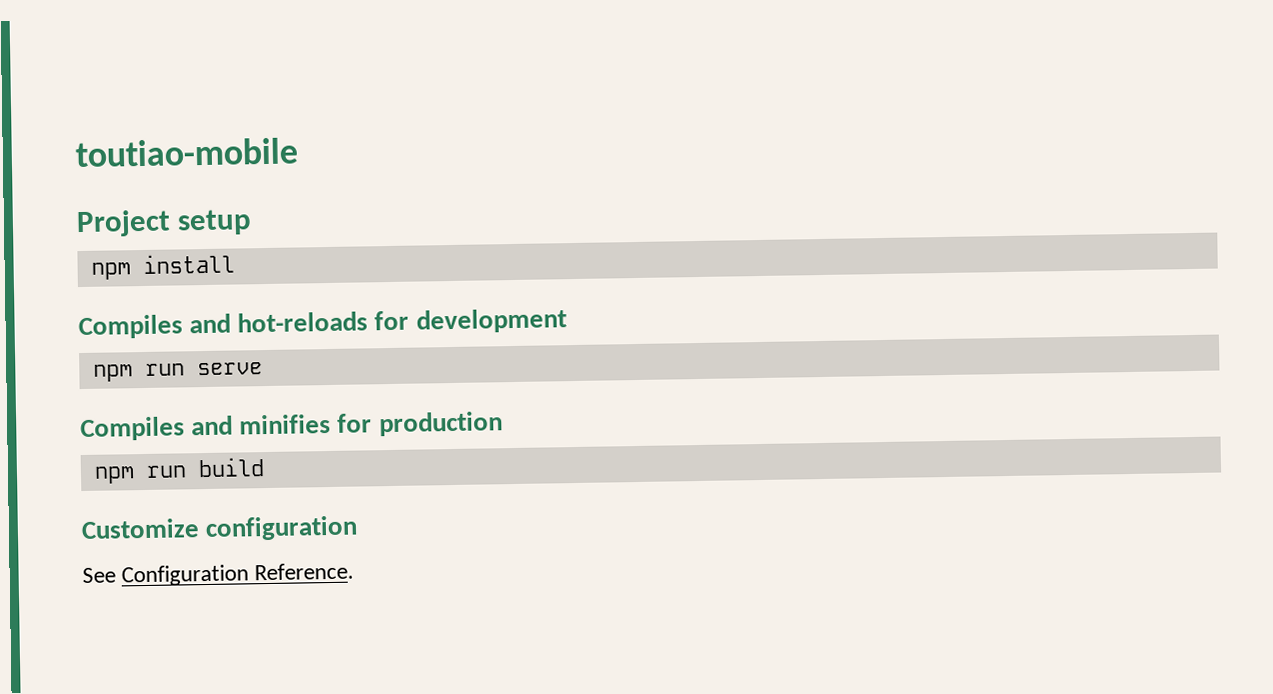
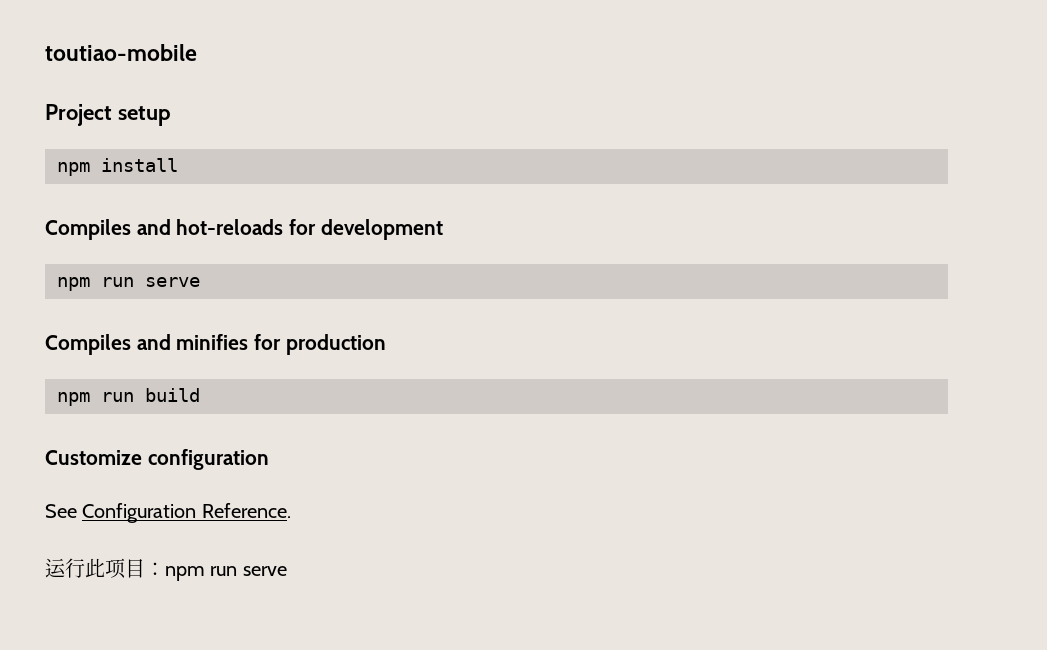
+ 运行此项目：npm run serve

